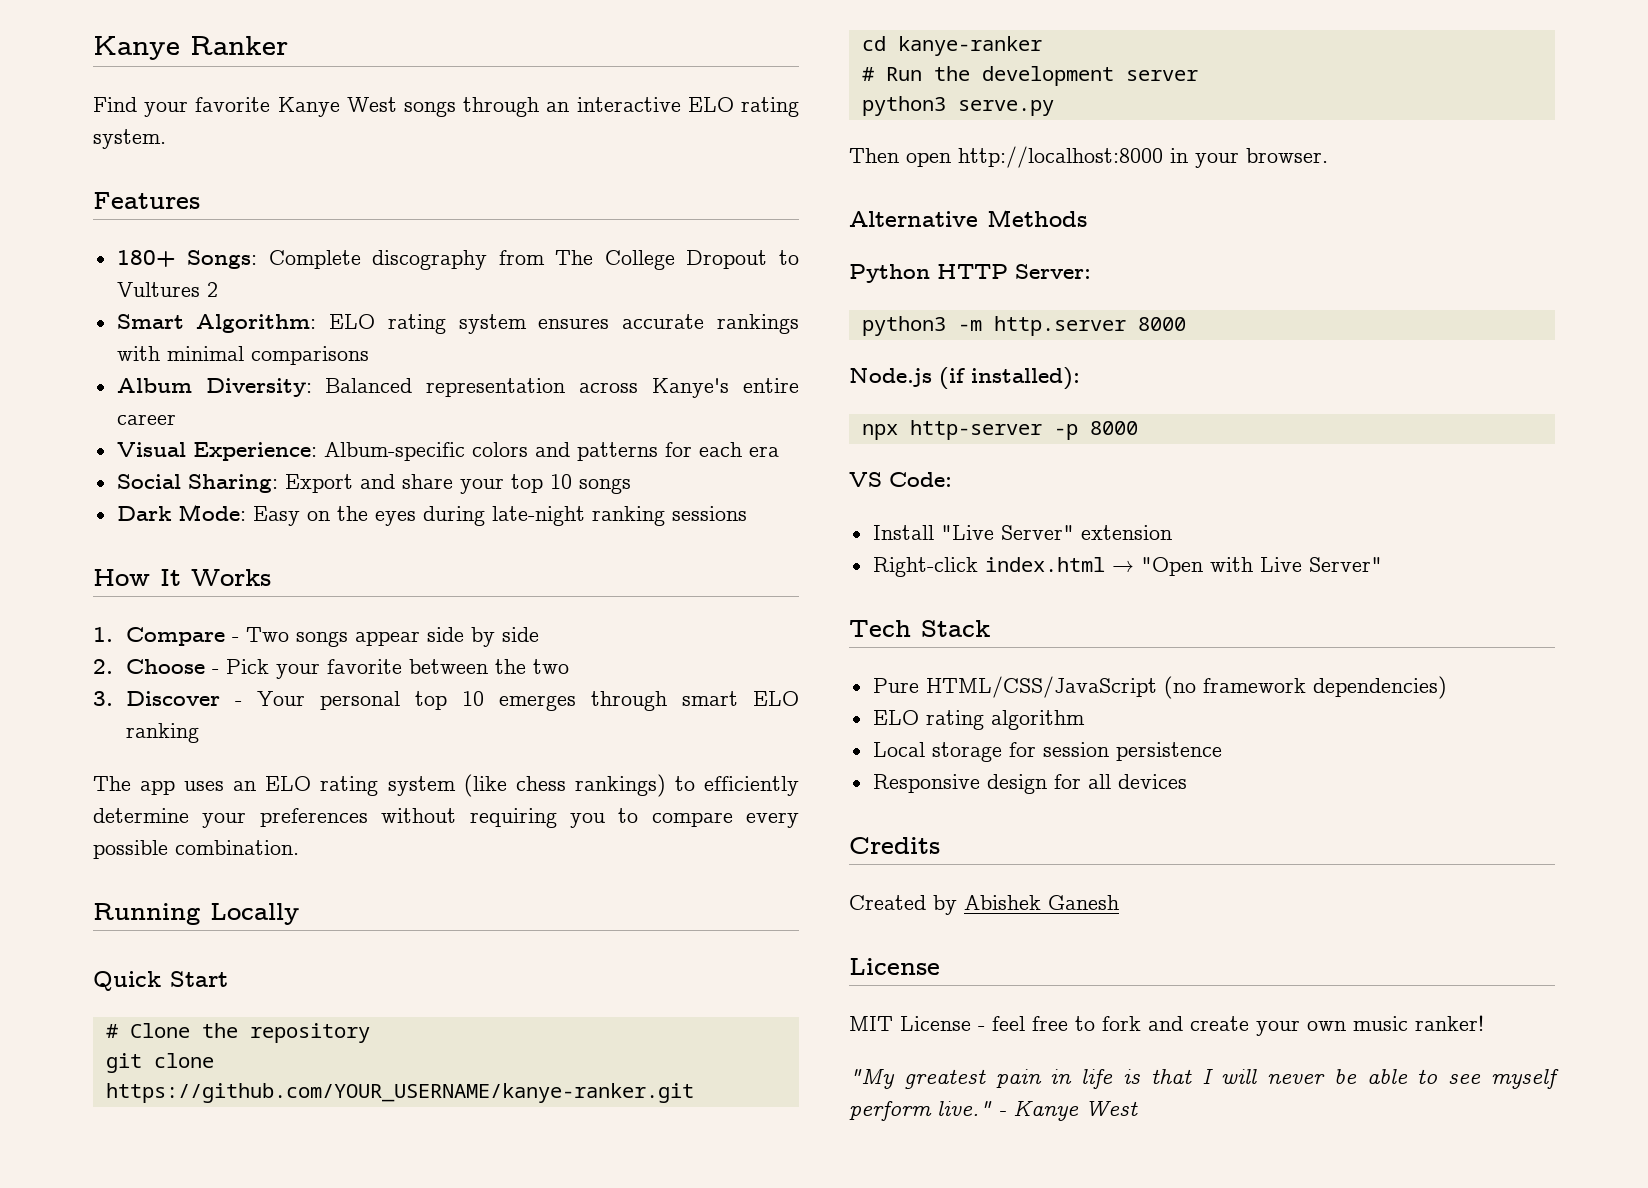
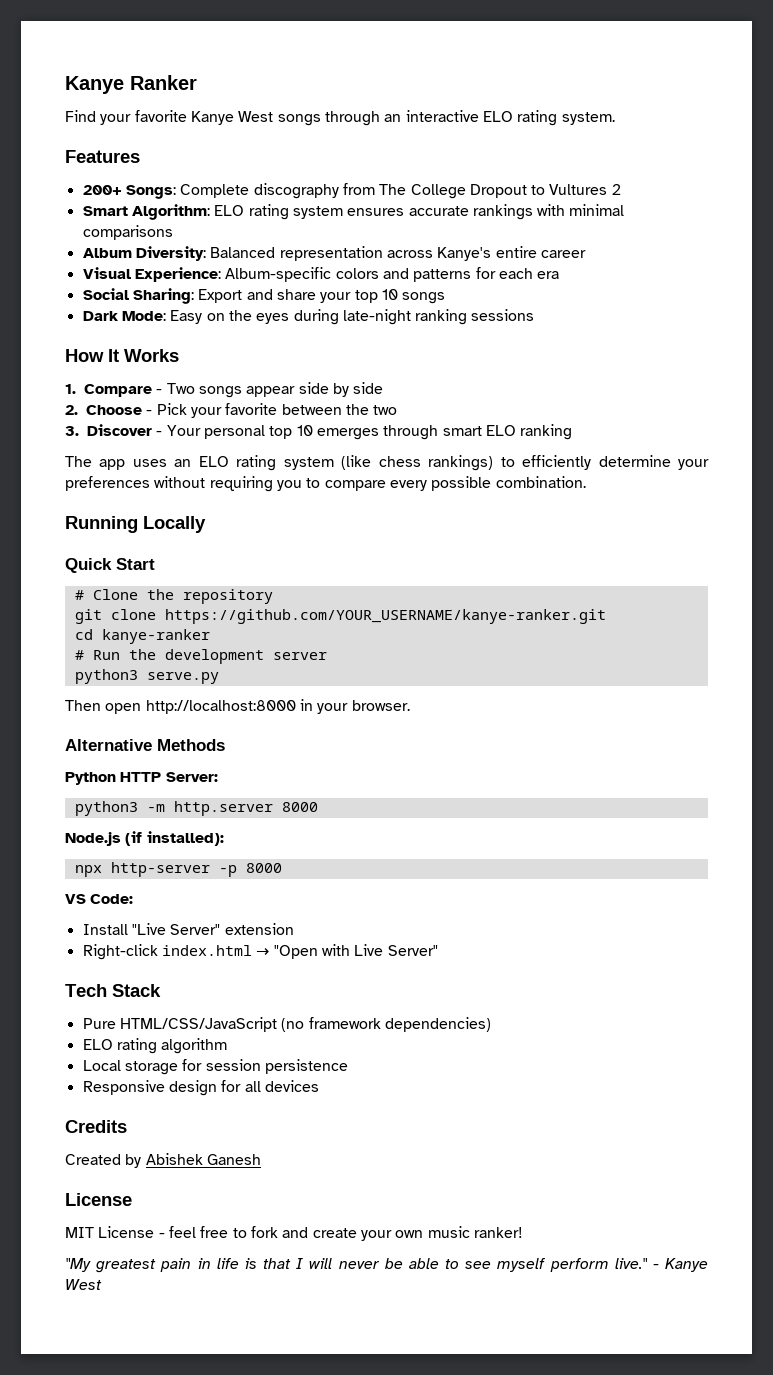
- 180+ Songs: Complete discography from The College Dropout to Vultures 2
+ 200+ Songs: Complete discography from The College Dropout to Vultures 2

